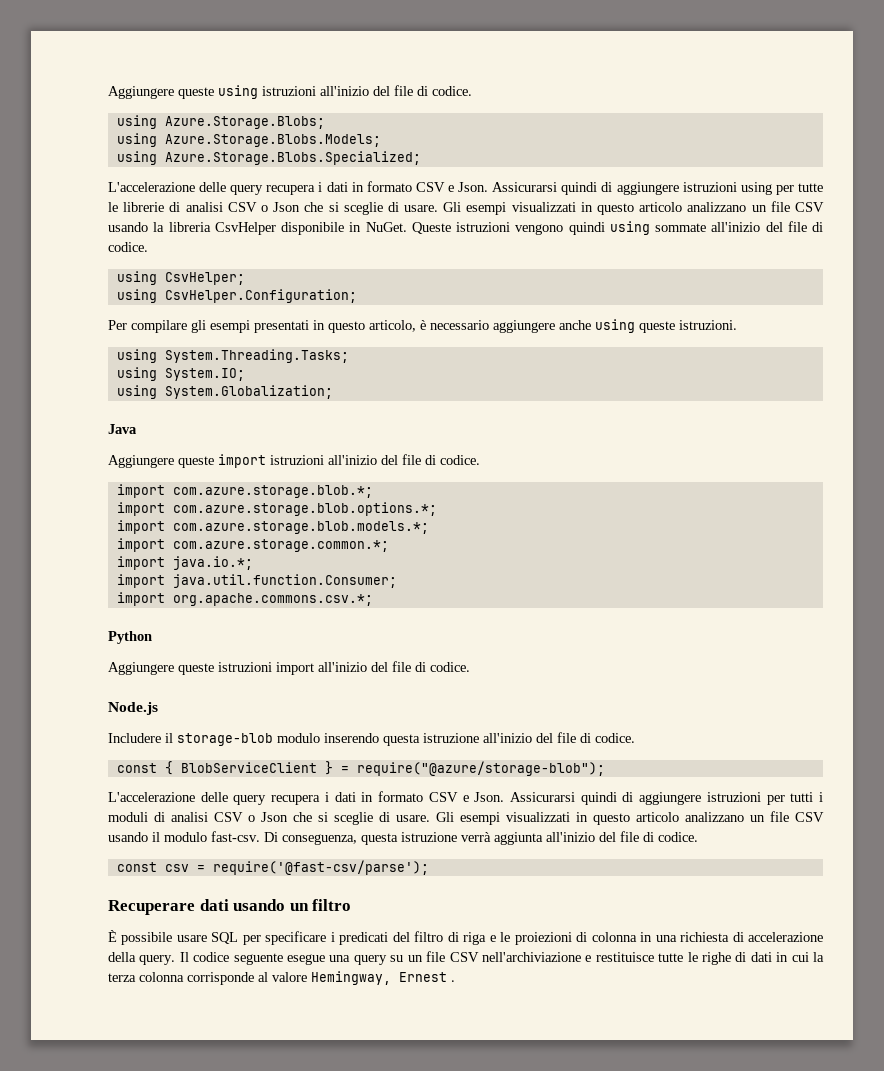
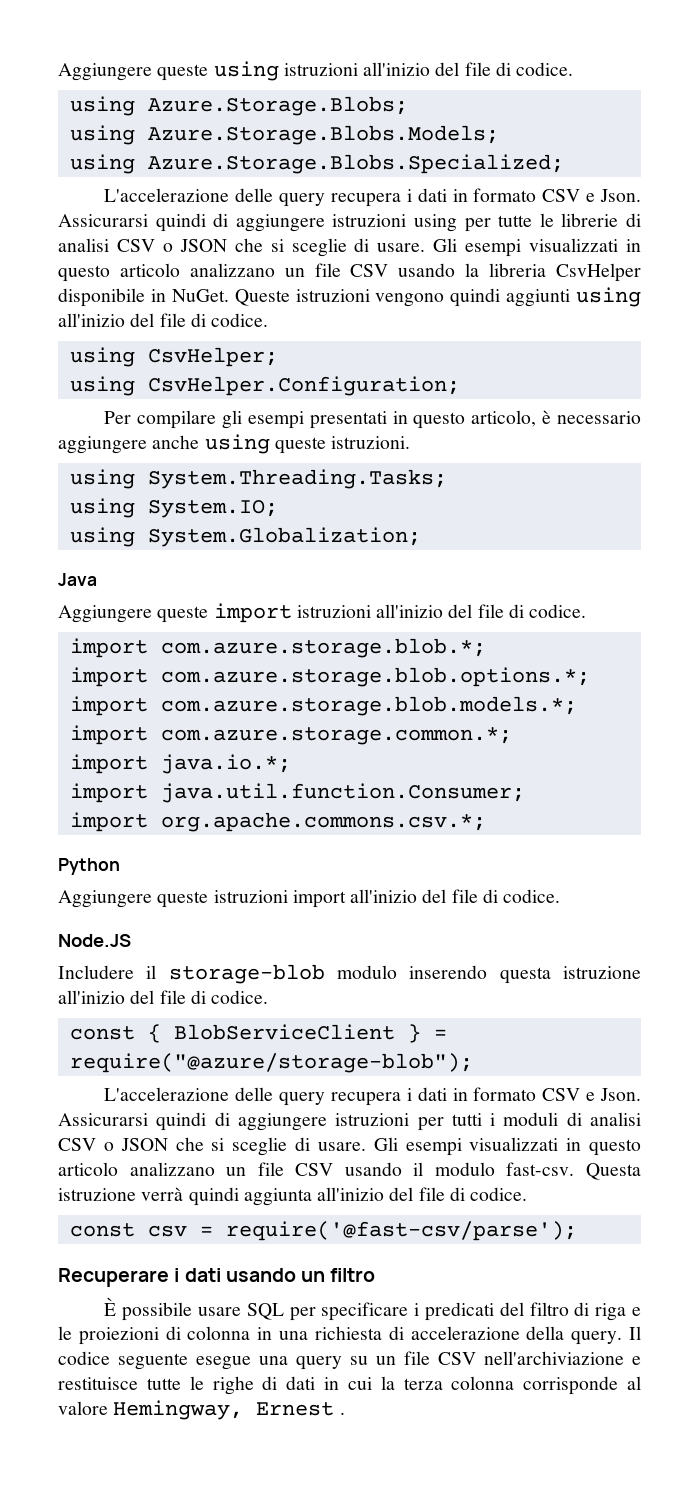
- Assicurarsi quindi di aggiungere istruzioni using per tutte le librerie di analisi CSV o Json che si sceglie di usare.
+ Assicurarsi quindi di aggiungere istruzioni using per tutte le librerie di analisi CSV o JSON che si sceglie di usare.
- Queste istruzioni vengono quindi using sommate all'inizio del file di codice.
+ Queste istruzioni vengono quindi aggiunti using all'inizio del file di codice.
- Node.js
+ Node.JS
- Assicurarsi quindi di aggiungere istruzioni per tutti i moduli di analisi CSV o Json che si sceglie di usare.
+ Assicurarsi quindi di aggiungere istruzioni per tutti i moduli di analisi CSV o JSON che si sceglie di usare.
- Di conseguenza, questa istruzione verrà aggiunta all'inizio del file di codice.
+ Questa istruzione verrà quindi aggiunta all'inizio del file di codice.
- Recuperare dati usando un filtro
+ Recuperare i dati usando un filtro

